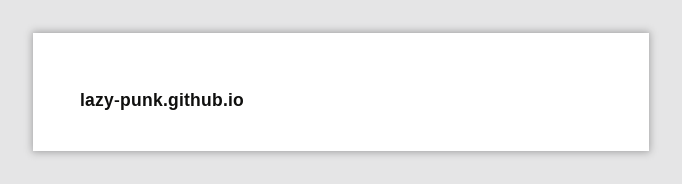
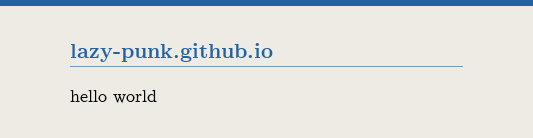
+ hello world

